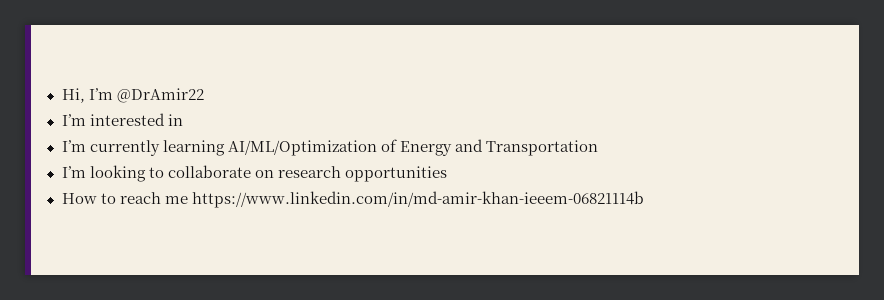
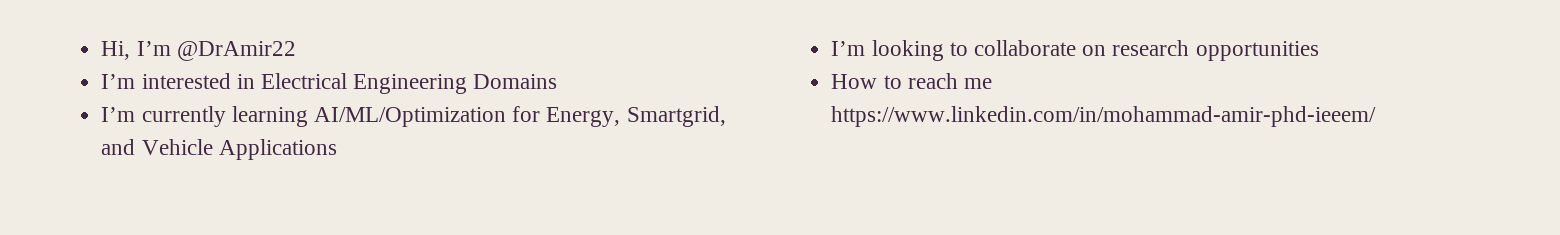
- I’m interested in
+ I’m interested in Electrical Engineering Domains
- I’m currently learning AI/ML/Optimization of Energy and Transportation
+ I’m currently learning AI/ML/Optimization for Energy, Smartgrid, and Vehicle Applications
- How to reach me https://www.linkedin.com/in/md-amir-khan-ieeem-06821114b
+ How to reach me https://www.linkedin.com/in/mohammad-amir-phd-ieeem/

